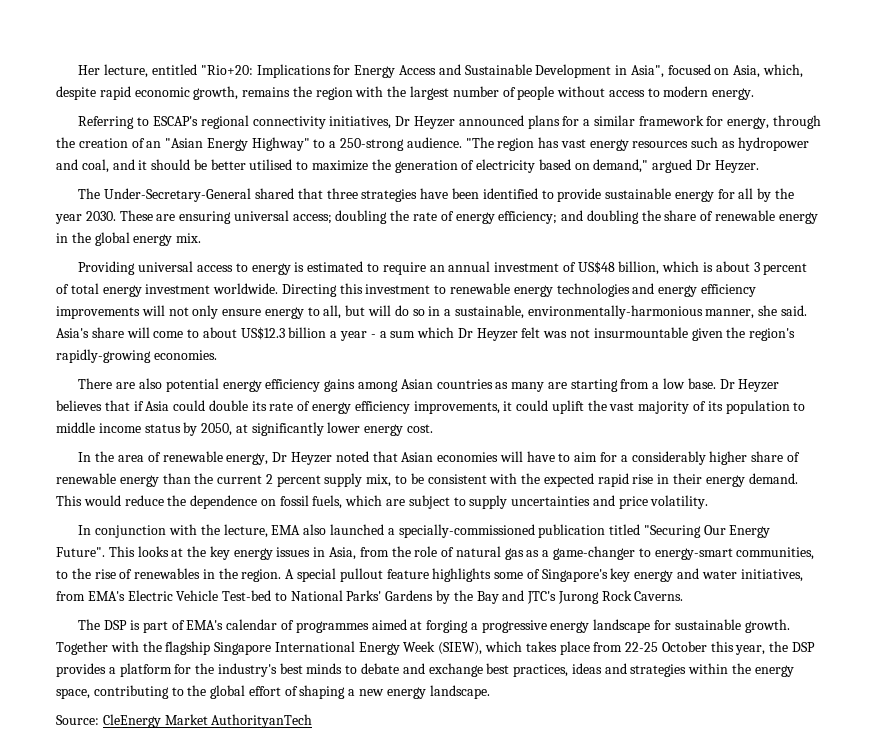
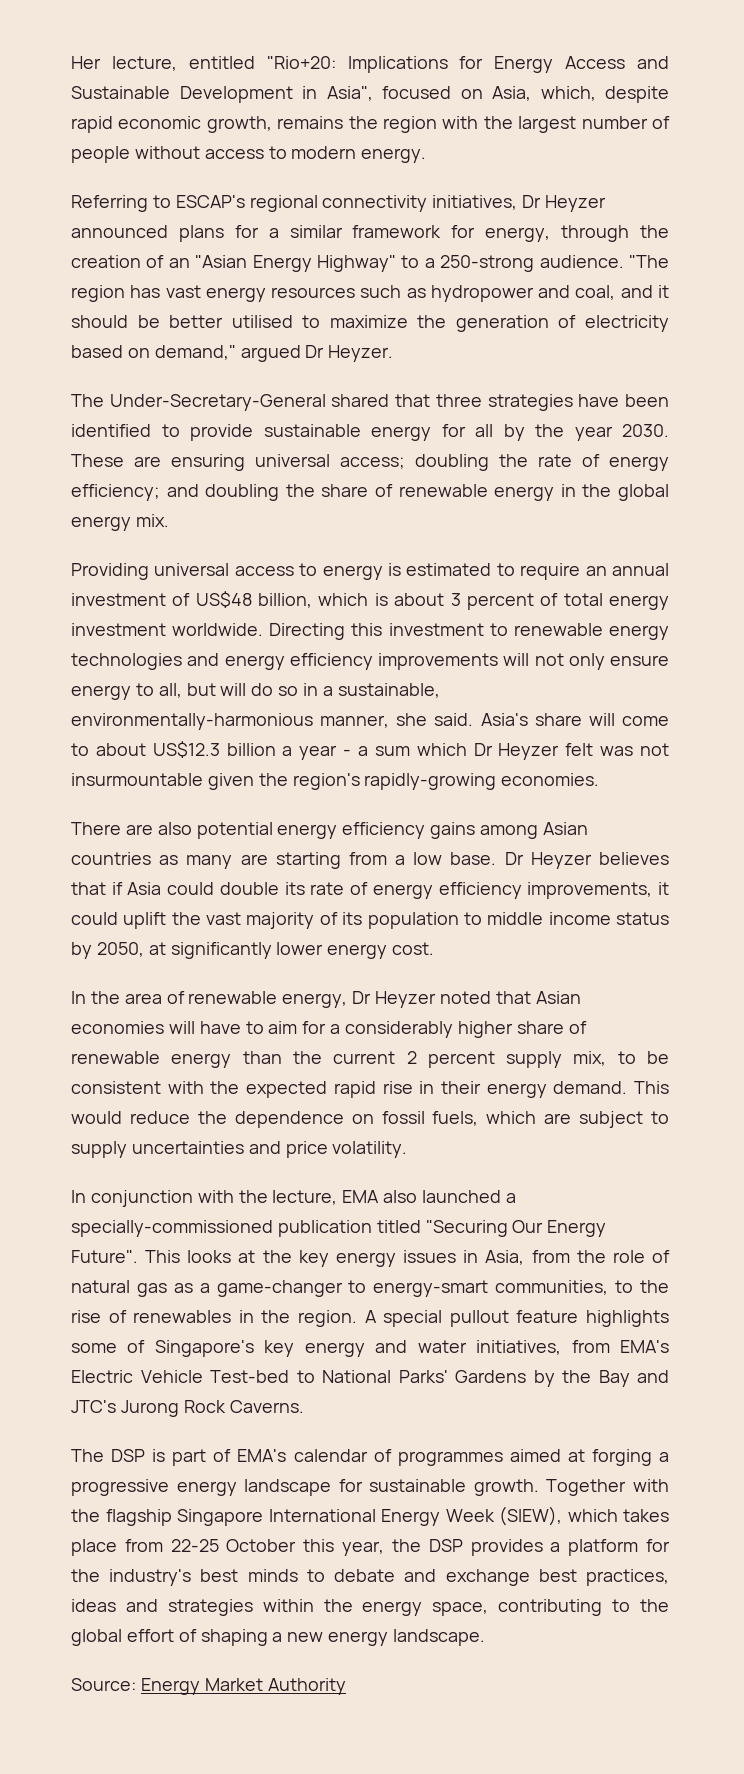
- Source: CleEnergy Market AuthorityanTech
+ Source: Energy Market Authority

